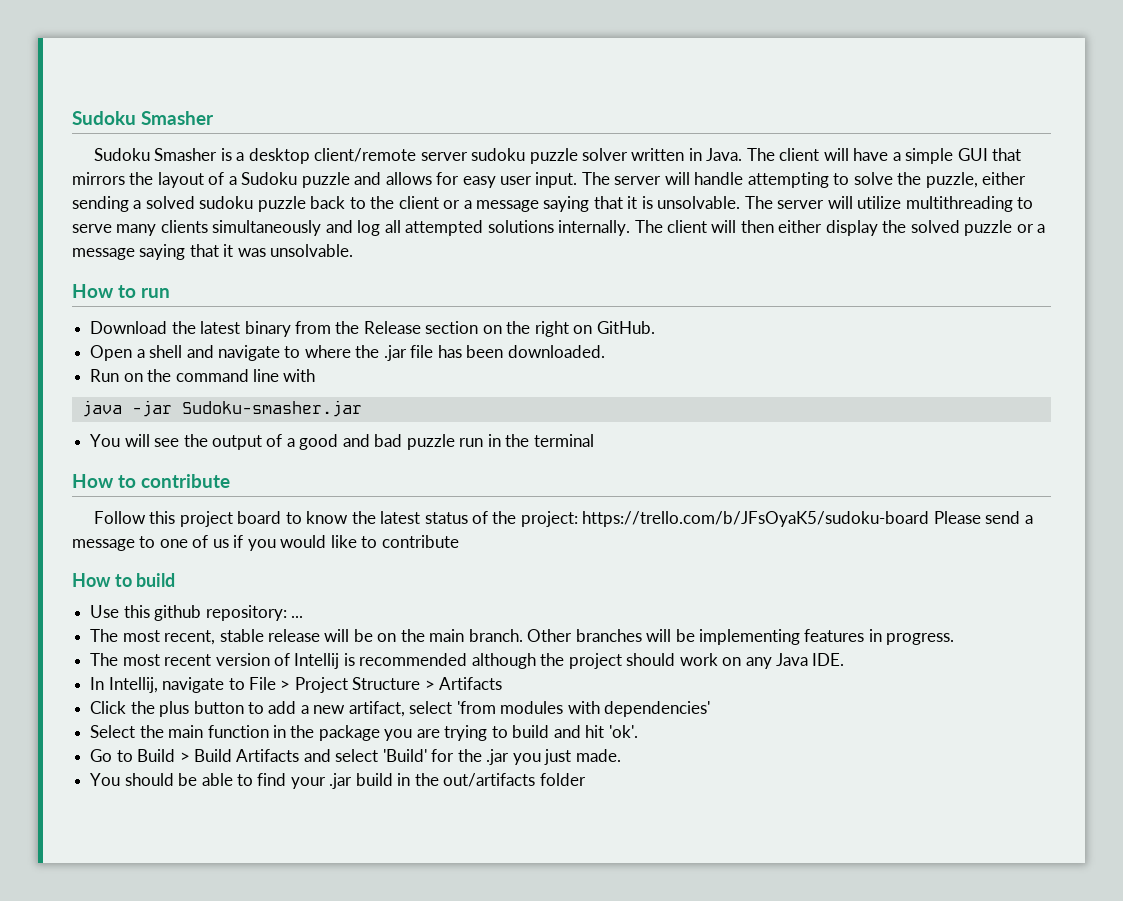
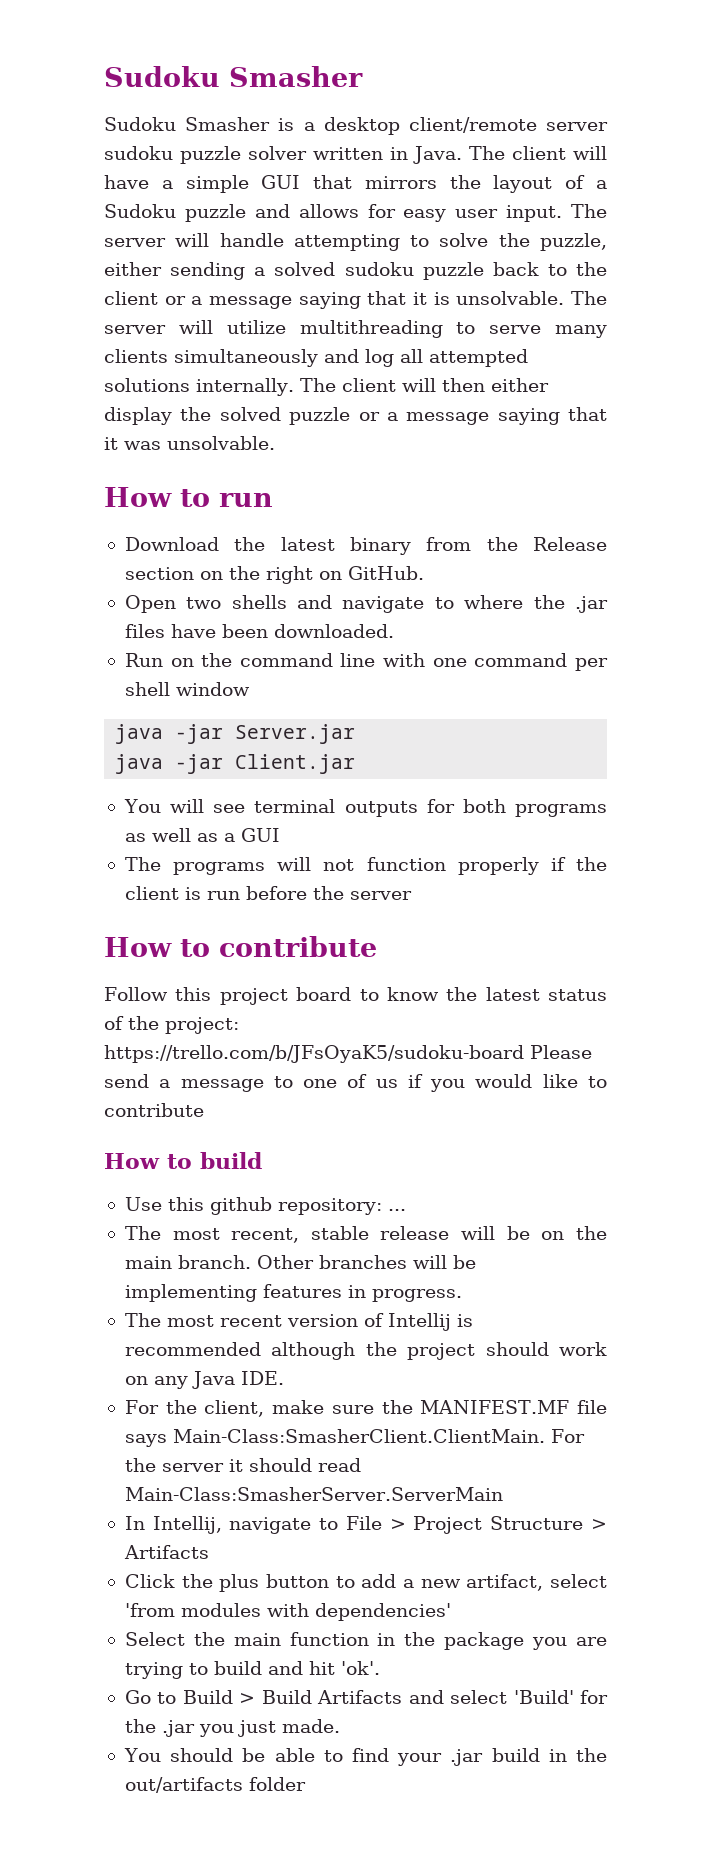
- Open a shell and navigate to where the .jar file has been downloaded.
+ Open two shells and navigate to where the .jar files have been downloaded.
- Run on the command line with
- java -jar Sudoku-smasher.jar
- You will see the output of a good and bad puzzle run in the terminal
+ Run on the command line with one command per shell window
+ java -jar Server.jar
+ java -jar Client.jar
+ You will see terminal outputs for both programs as well as a GUI
+ The programs will not function properly if the client is run before the server
+ For the client, make sure the MANIFEST.MF file says Main-Class:SmasherClient.ClientMain. For the server it should read Main-Class:SmasherServer.ServerMain

